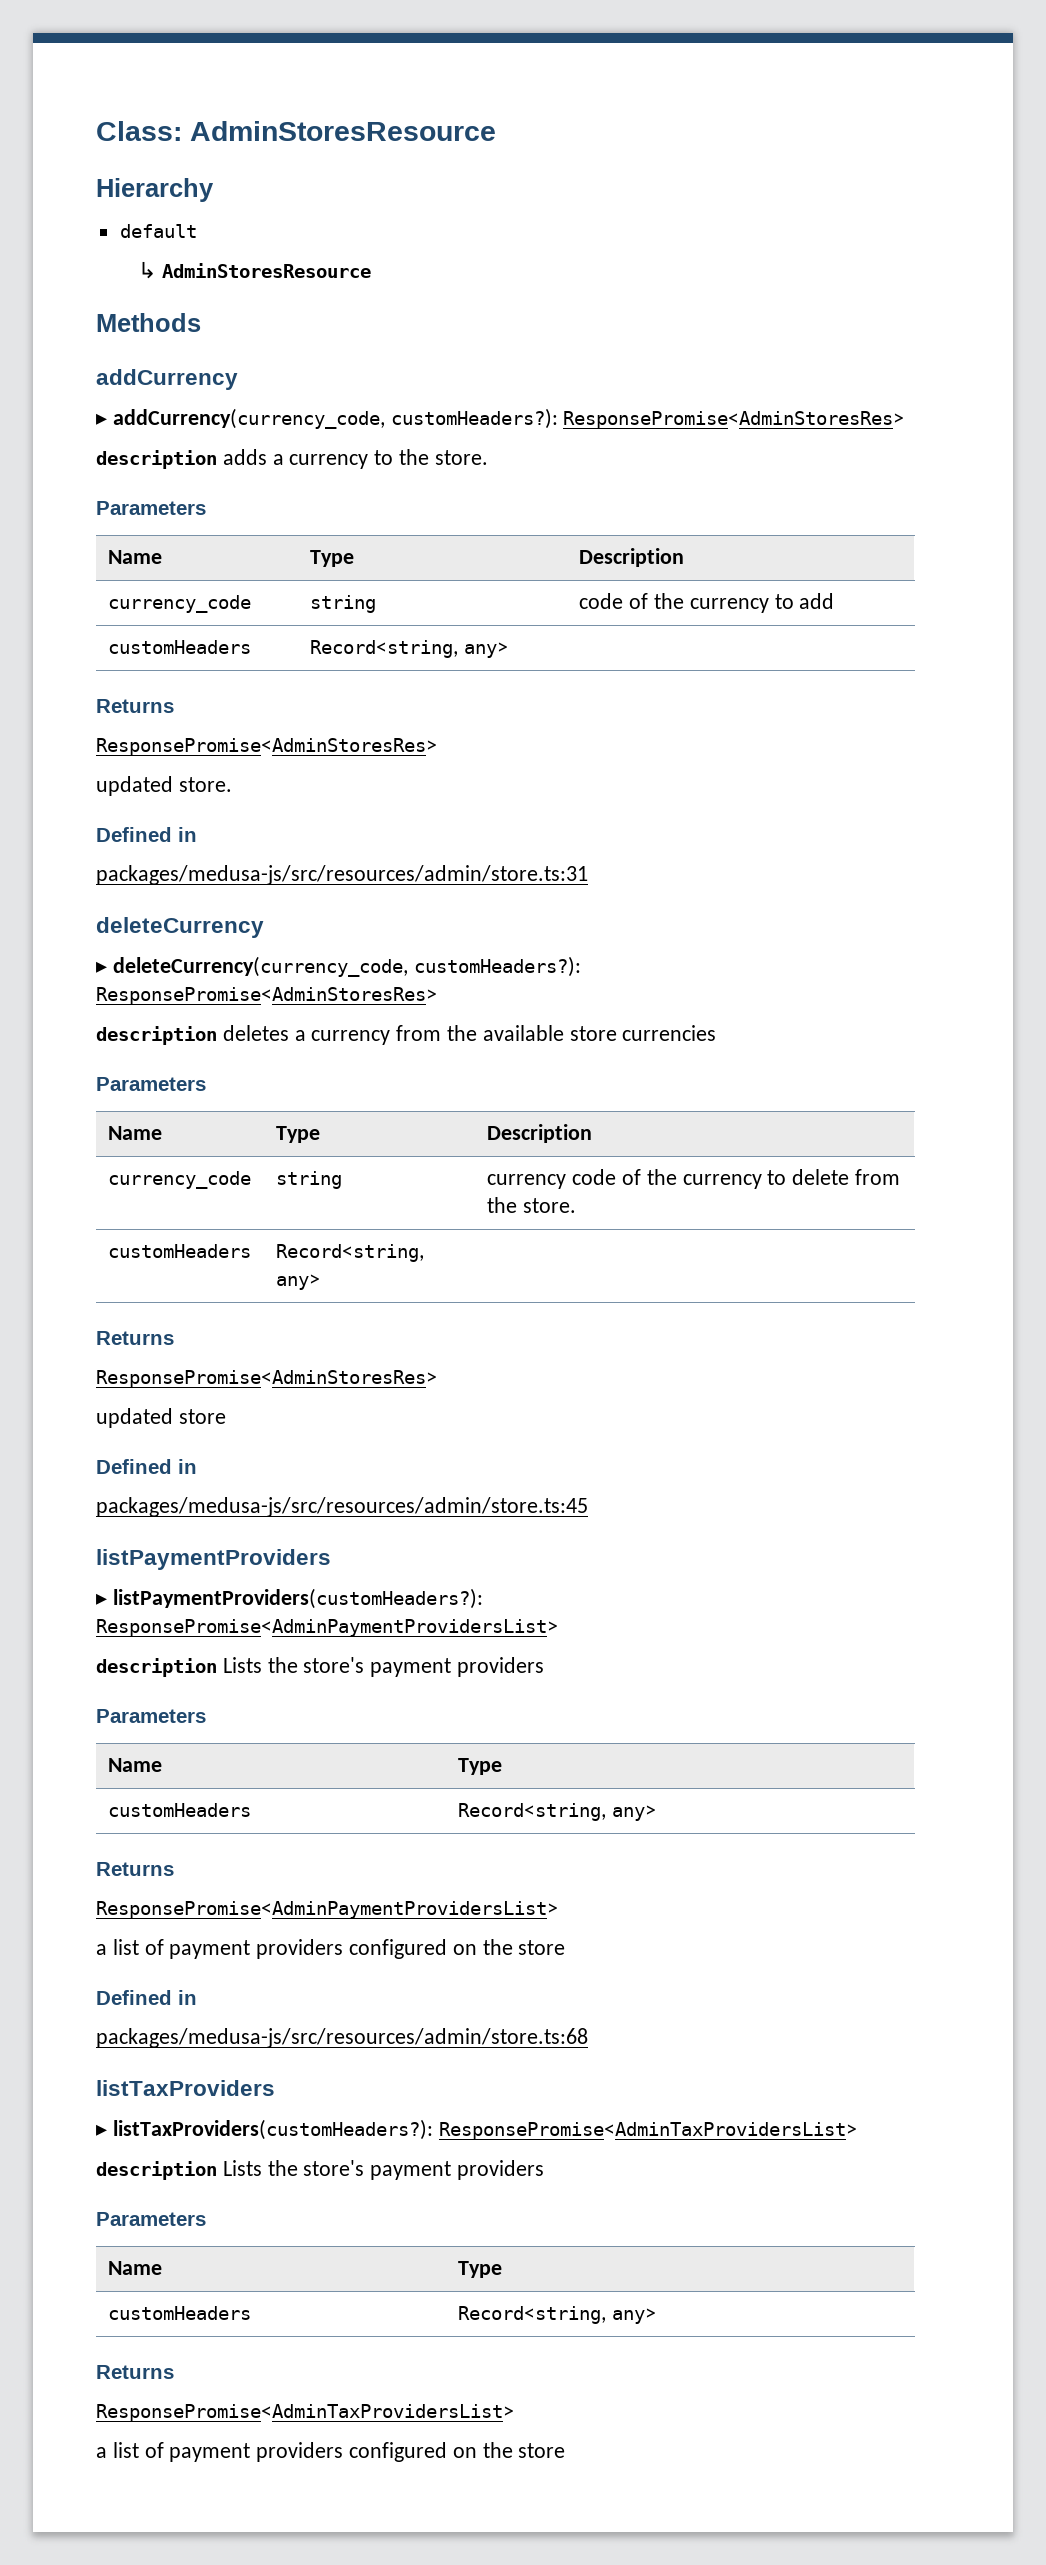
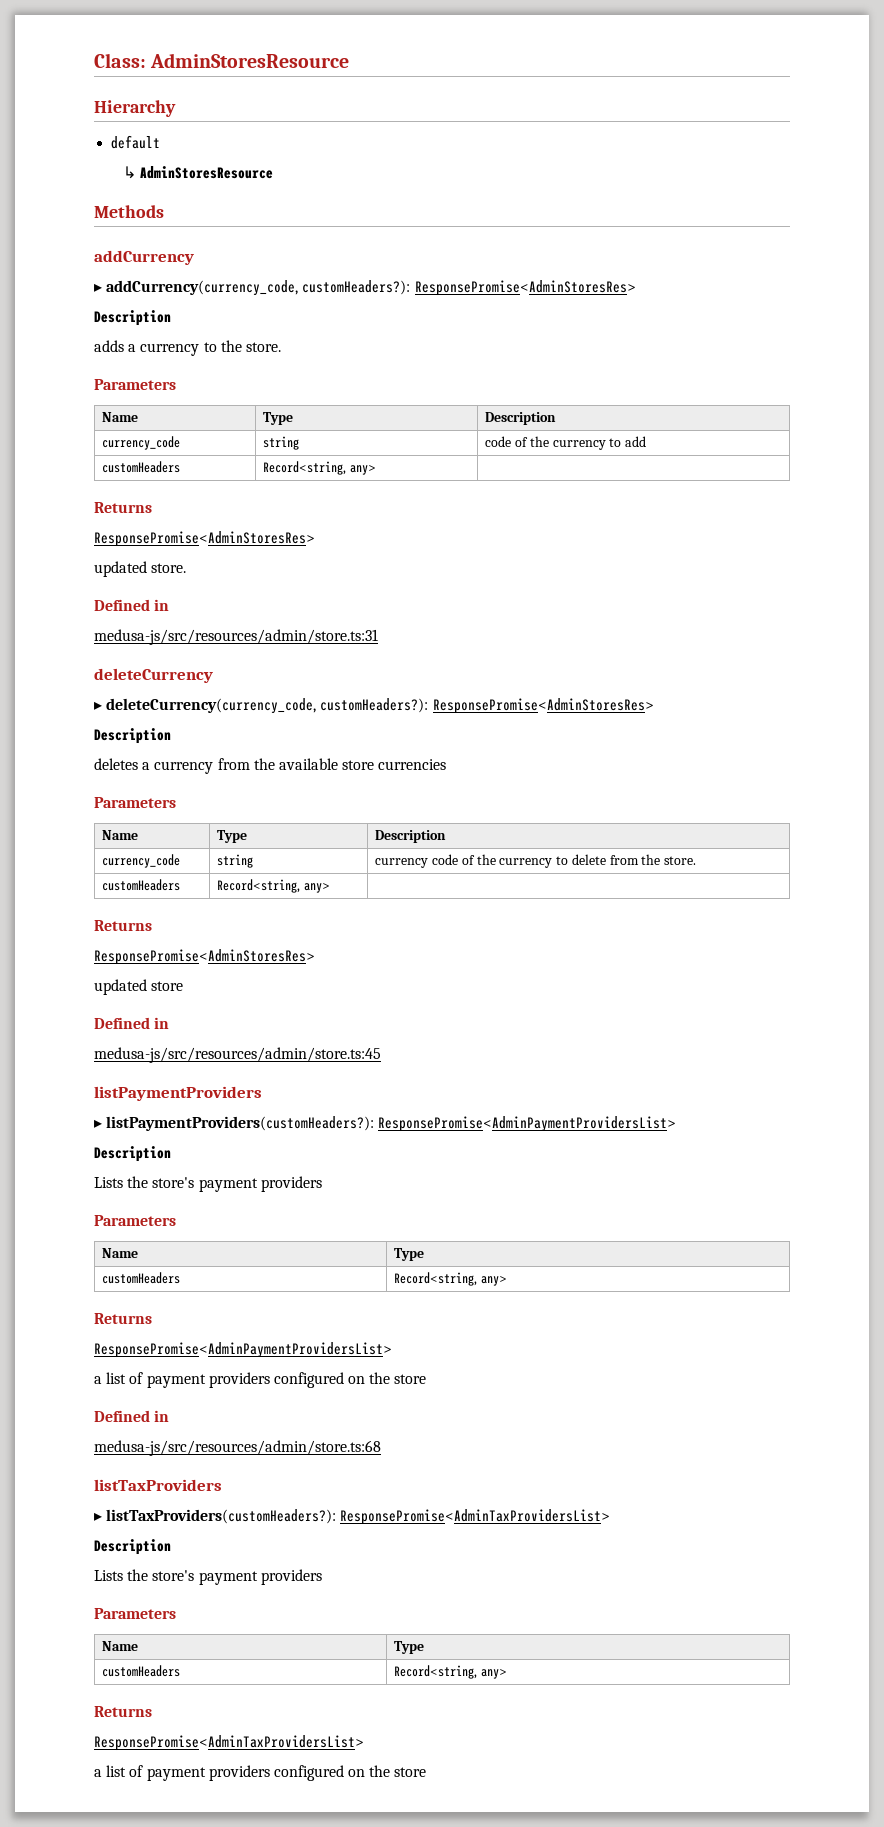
  ▸ addCurrency(currency_code, customHeaders?): ResponsePromise<AdminStoresRes>
- description adds a currency to the store.
+ Description
+ adds a currency to the store.
- packages/medusa-js/src/resources/admin/store.ts:31
+ medusa-js/src/resources/admin/store.ts:31
  ▸ deleteCurrency(currency_code, customHeaders?): ResponsePromise<AdminStoresRes>
- description deletes a currency from the available store currencies
+ Description
+ deletes a currency from the available store currencies
- packages/medusa-js/src/resources/admin/store.ts:45
+ medusa-js/src/resources/admin/store.ts:45
  ▸ listPaymentProviders(customHeaders?): ResponsePromise<AdminPaymentProvidersList>
- description Lists the store's payment providers
+ Description
+ Lists the store's payment providers
- packages/medusa-js/src/resources/admin/store.ts:68
+ medusa-js/src/resources/admin/store.ts:68
  ▸ listTaxProviders(customHeaders?): ResponsePromise<AdminTaxProvidersList>
- description Lists the store's payment providers
+ Description
+ Lists the store's payment providers

